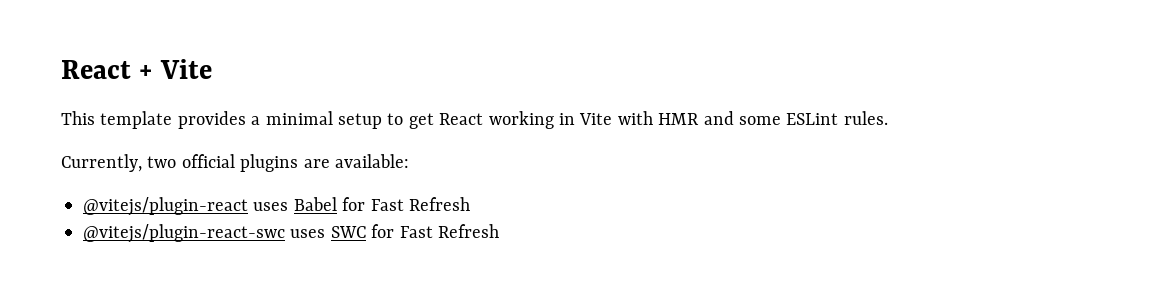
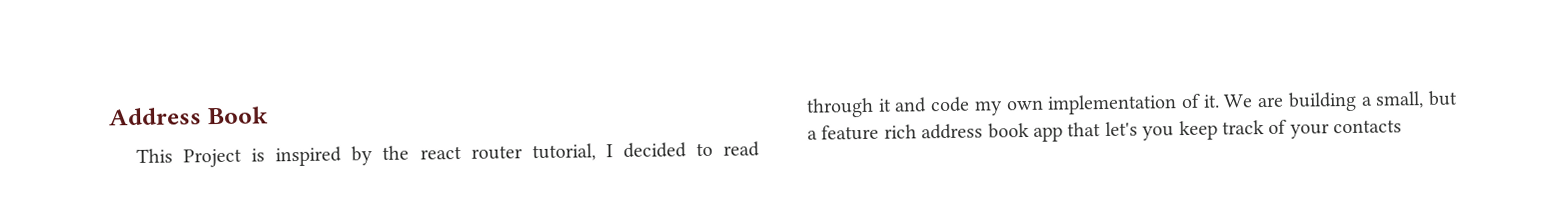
- React + Vite
- This template provides a minimal setup to get React working in Vite with HMR and some ESLint rules.
- Currently, two official plugins are available:
- @vitejs/plugin-react uses Babel for Fast Refresh
- @vitejs/plugin-react-swc uses SWC for Fast Refresh
+ Address Book
+ This Project is inspired by the react router tutorial, I decided to read through it and code my own implementation of it. We are building a small, but a feature rich address book app that let's you keep track of your contacts

